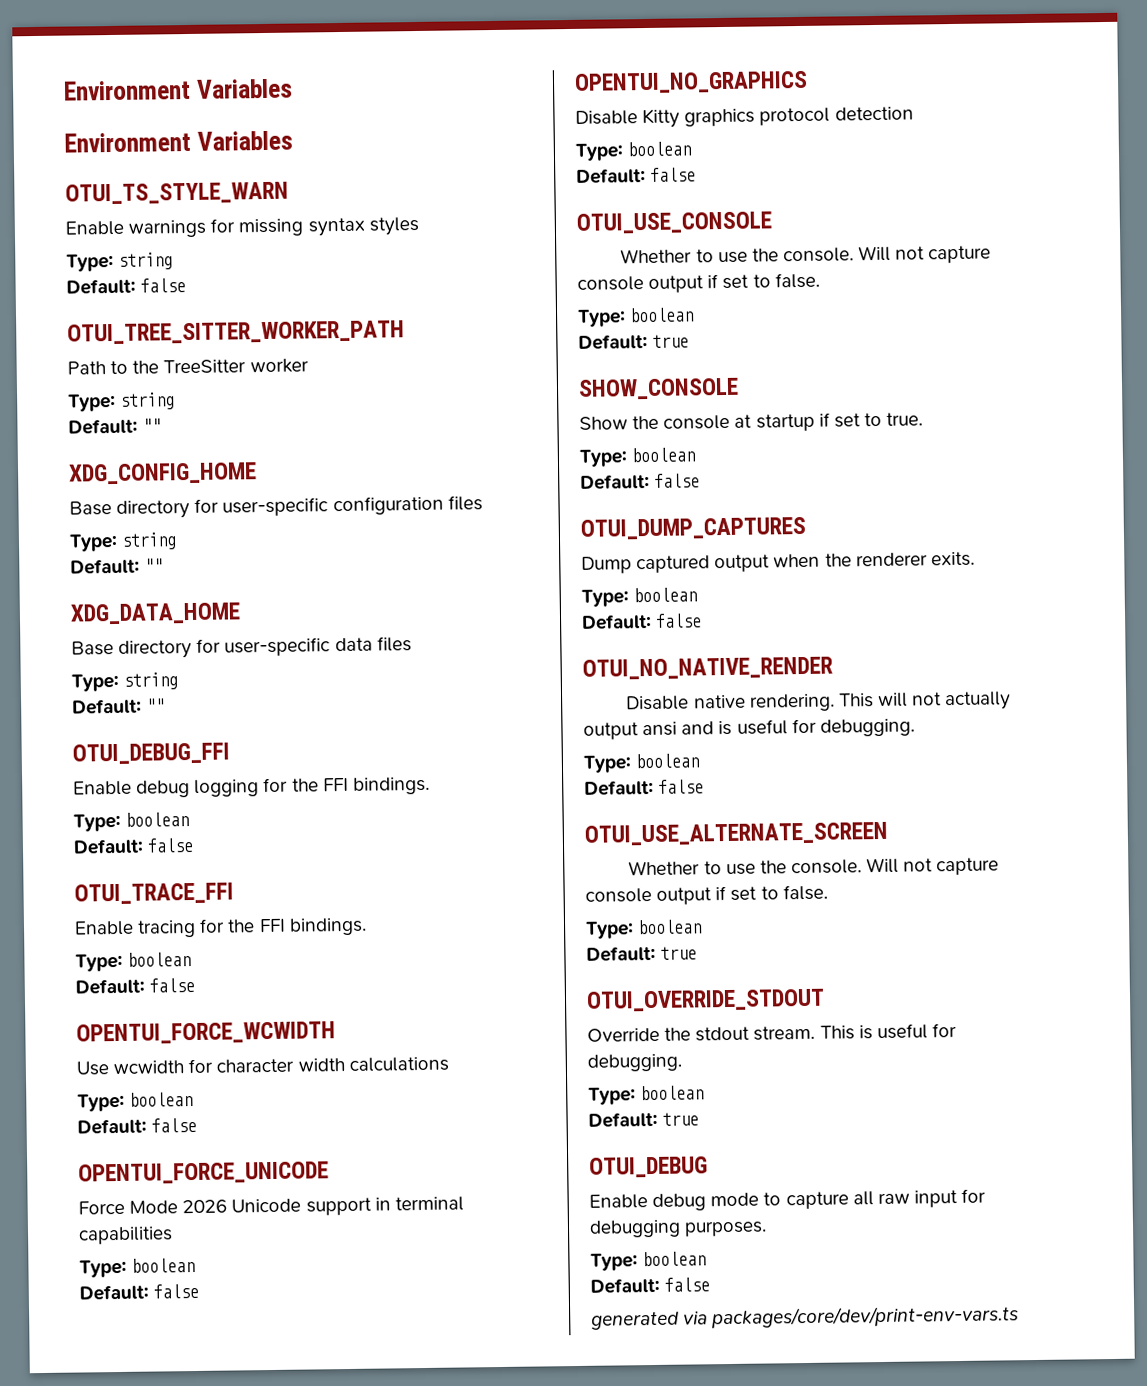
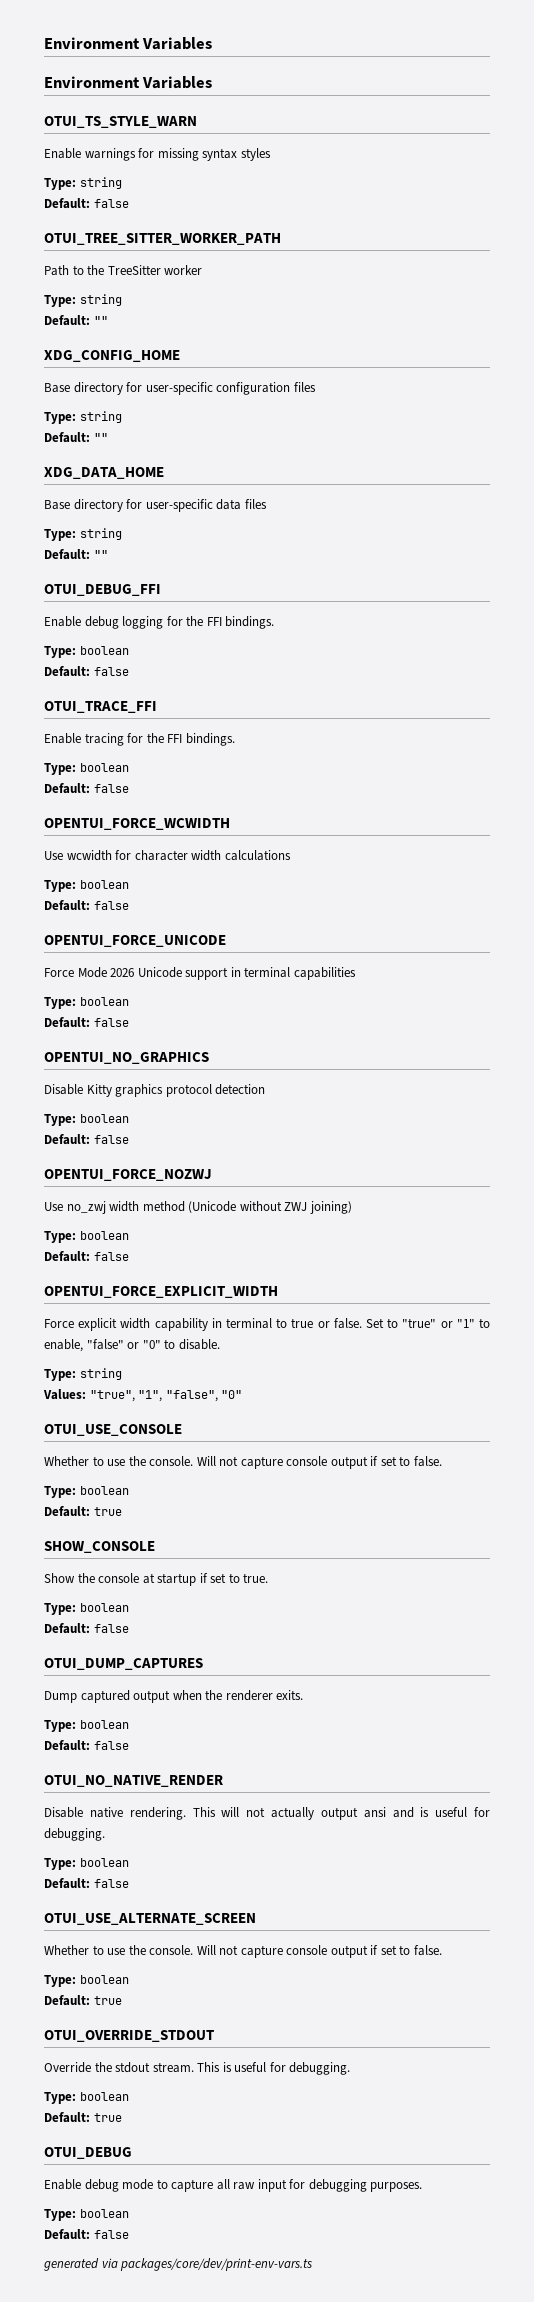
+ OPENTUI_FORCE_NOZWJ
+ Use no_zwj width method (Unicode without ZWJ joining)
+ Type: boolean
+ Default: false
+ OPENTUI_FORCE_EXPLICIT_WIDTH
+ Force explicit width capability in terminal to true or false. Set to "true" or "1" to enable, "false" or "0" to disable.
+ Type: string
+ Values: "true", "1", "false", "0"

